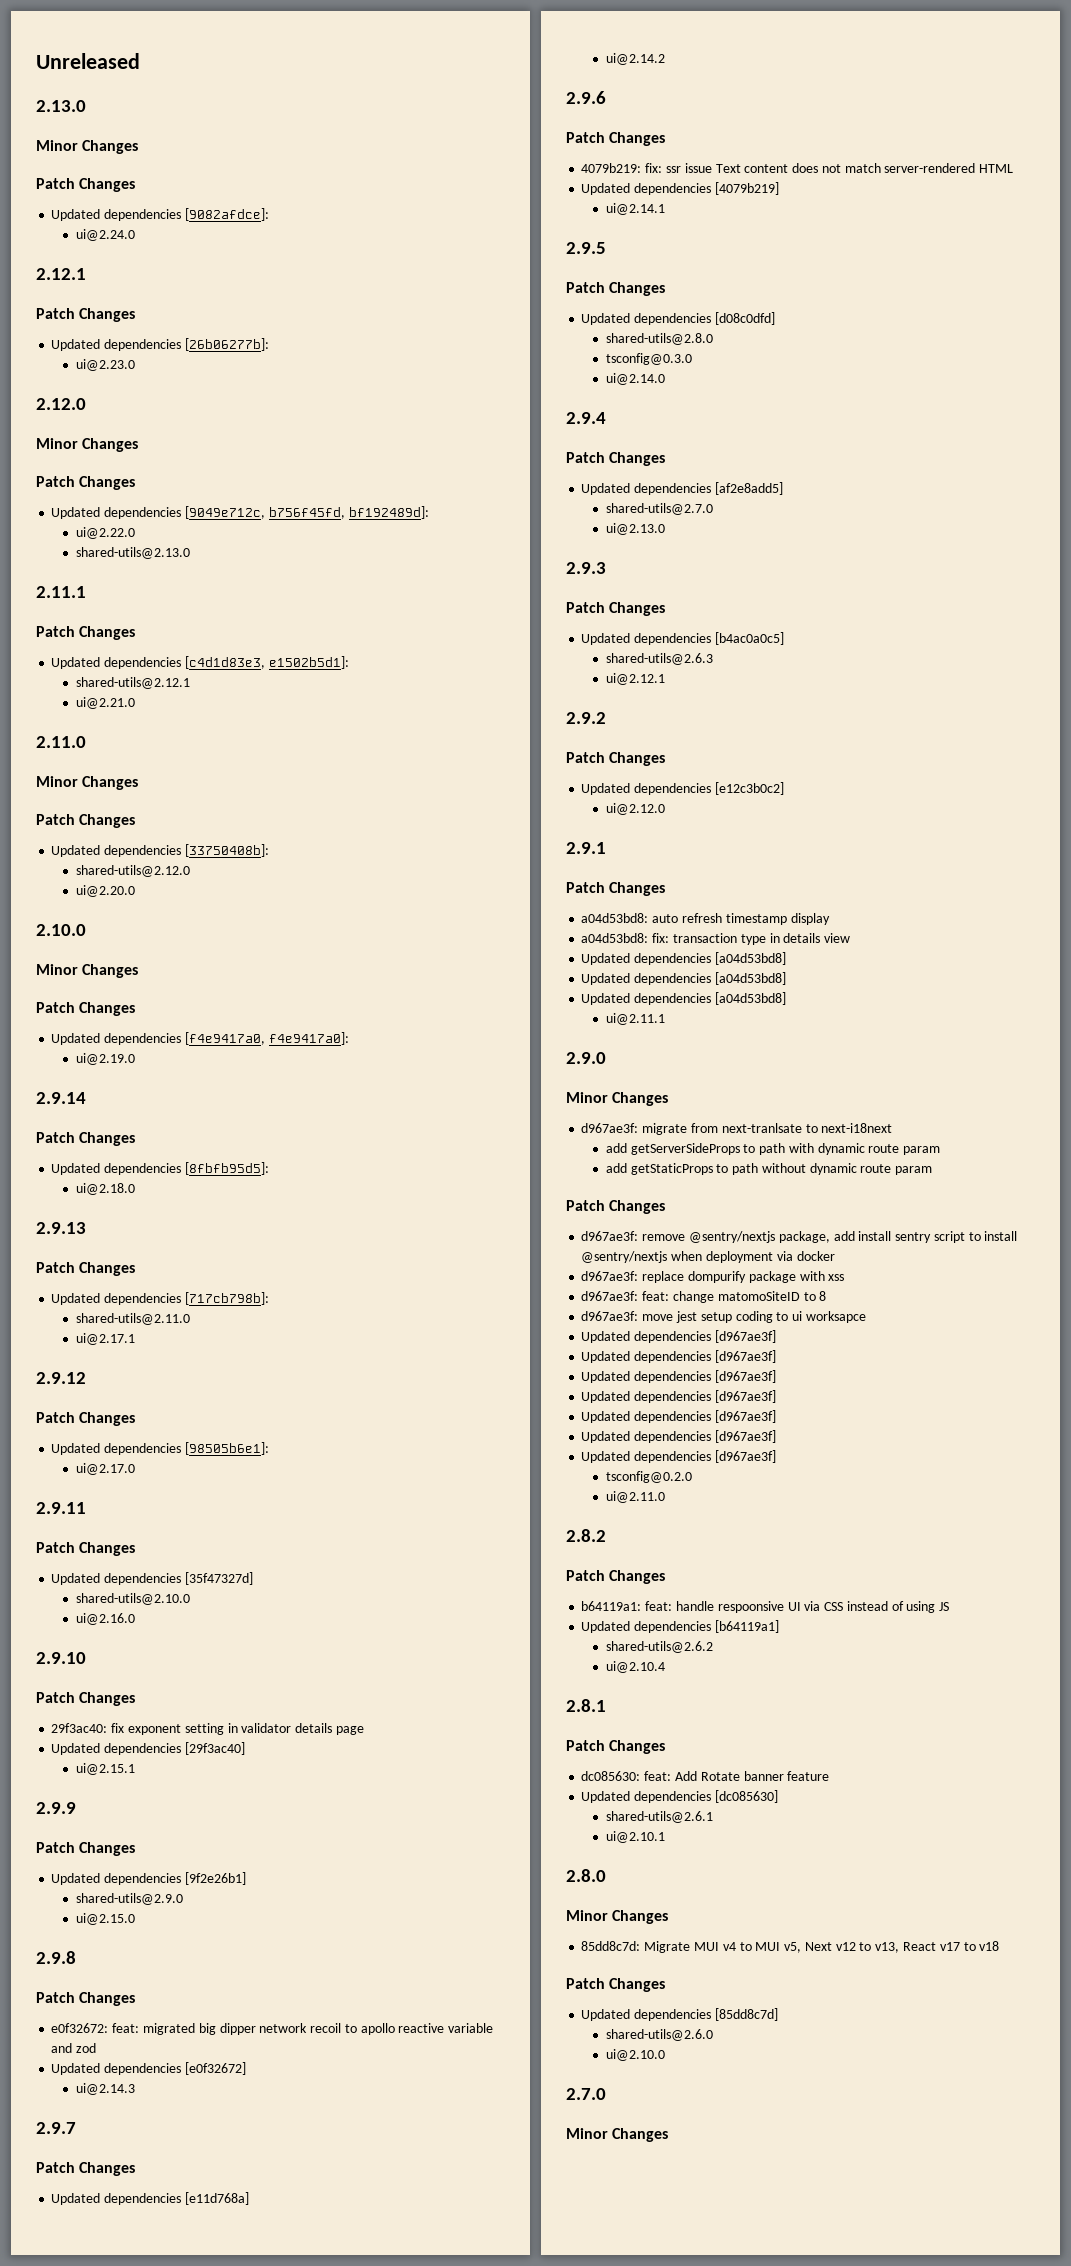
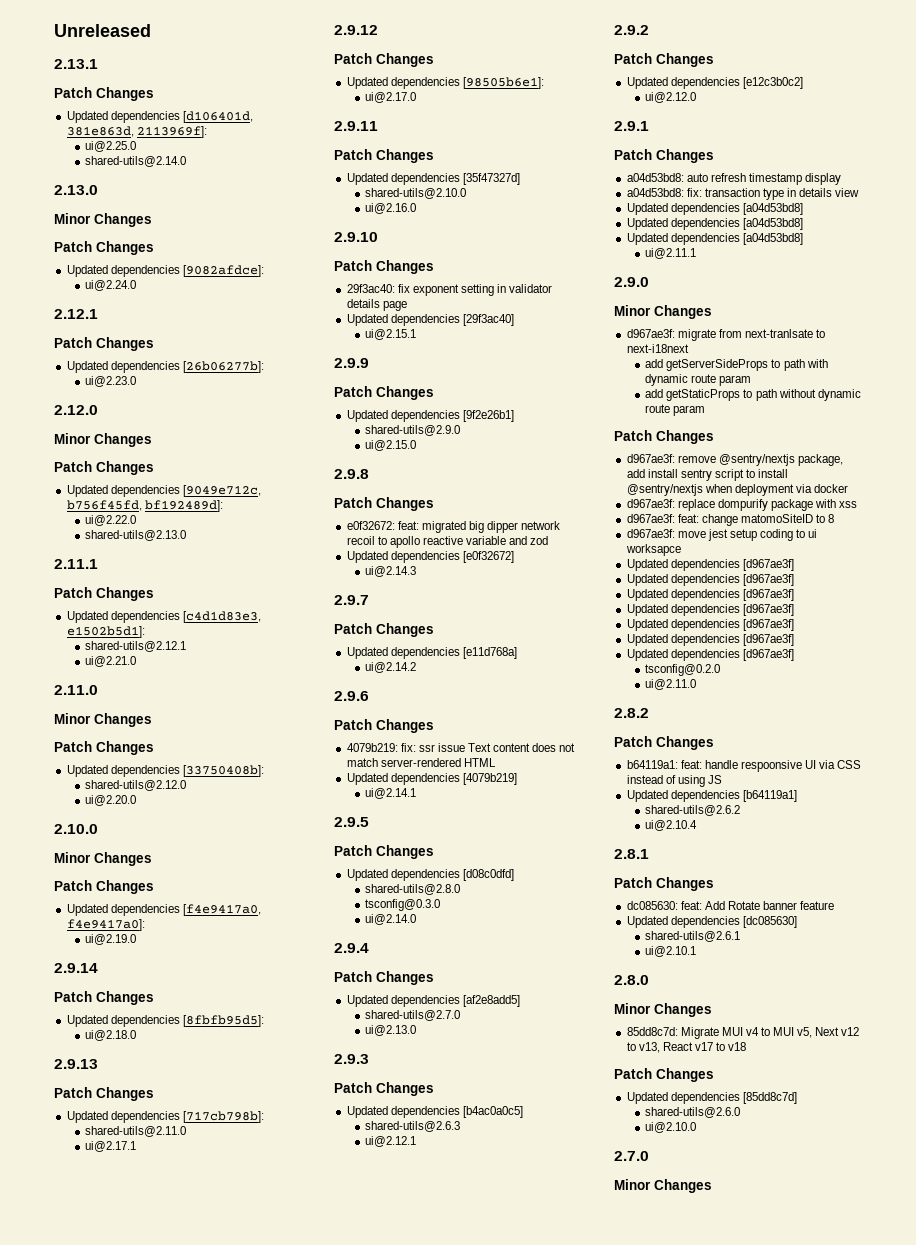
+ 2.13.1
+ Patch Changes
+ Updated dependencies [d106401d, 381e863d, 2113969f]:
+ ui@2.25.0
+ shared-utils@2.14.0

